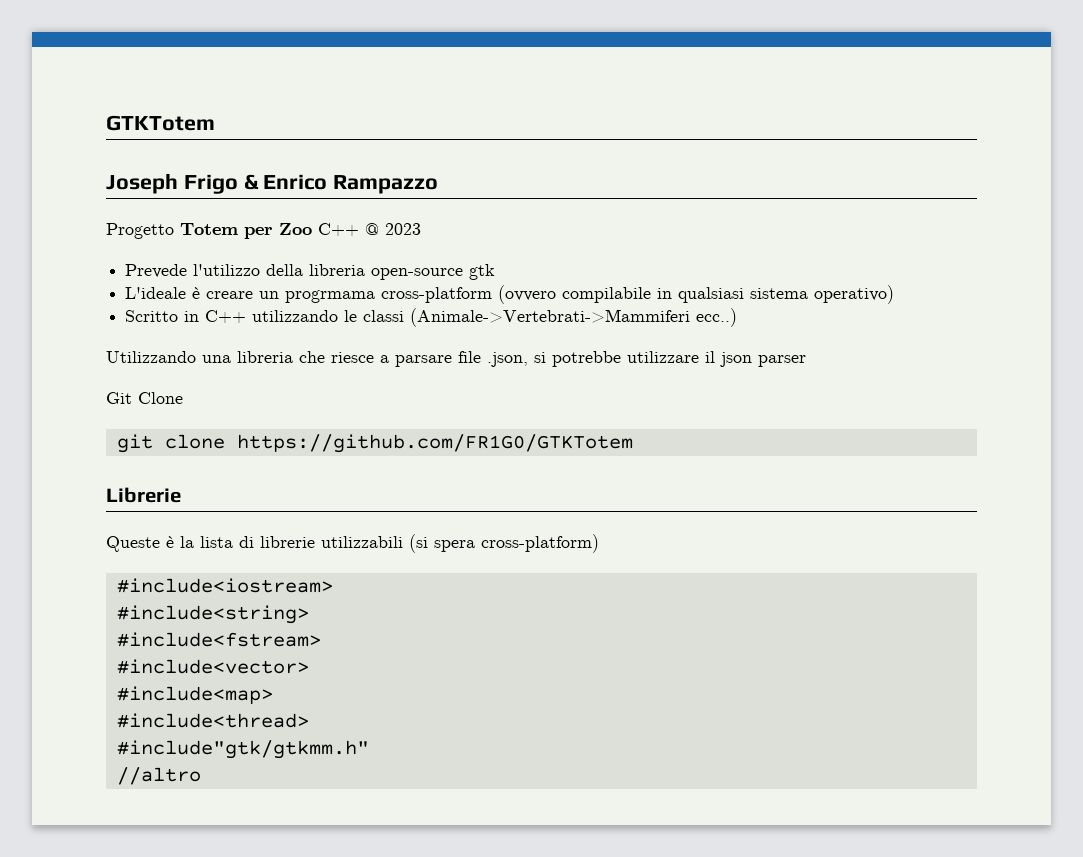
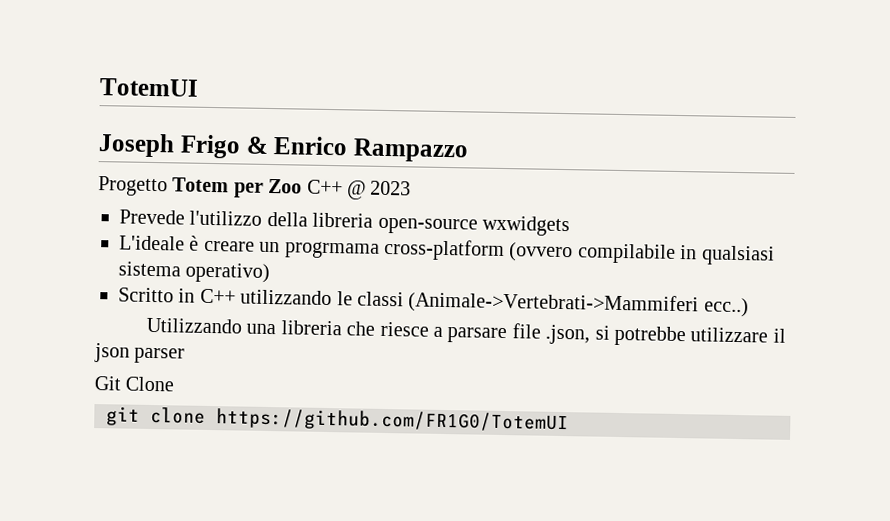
- GTKTotem
+ TotemUI
- Prevede l'utilizzo della libreria open-source gtk
+ Prevede l'utilizzo della libreria open-source wxwidgets
- git clone https://github.com/FR1G0/GTKTotem
- Librerie
- Queste è la lista di librerie utilizzabili (si spera cross-platform)
- #include<iostream>
- #include<string>
- #include<fstream>
- #include<vector>
- #include<map>
- #include<thread>
- #include"gtk/gtkmm.h"
- //altro
+ git clone https://github.com/FR1G0/TotemUI

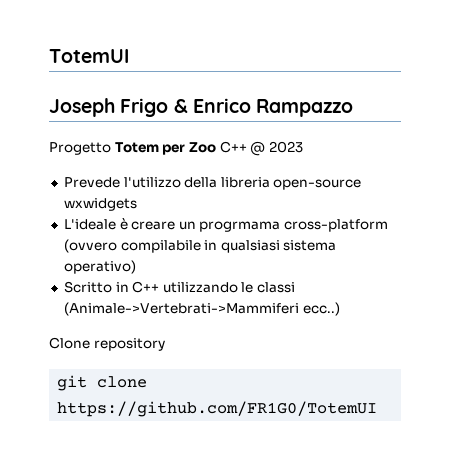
- Utilizzando una libreria che riesce a parsare file .json, si potrebbe utilizzare il json parser
- Git Clone
+ Clone repository

